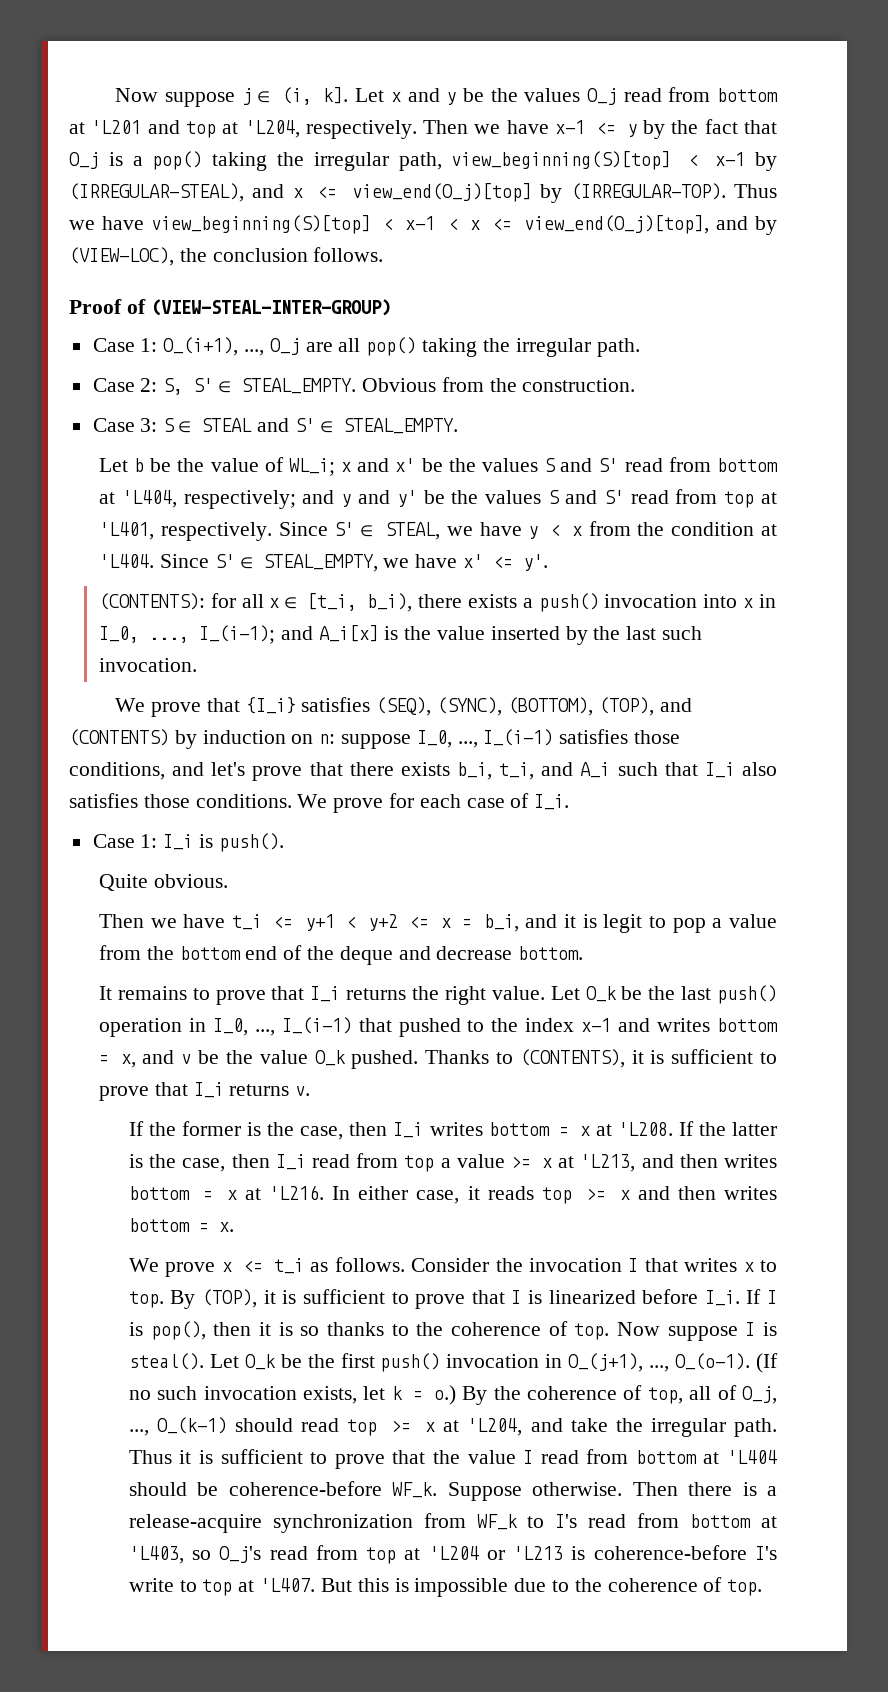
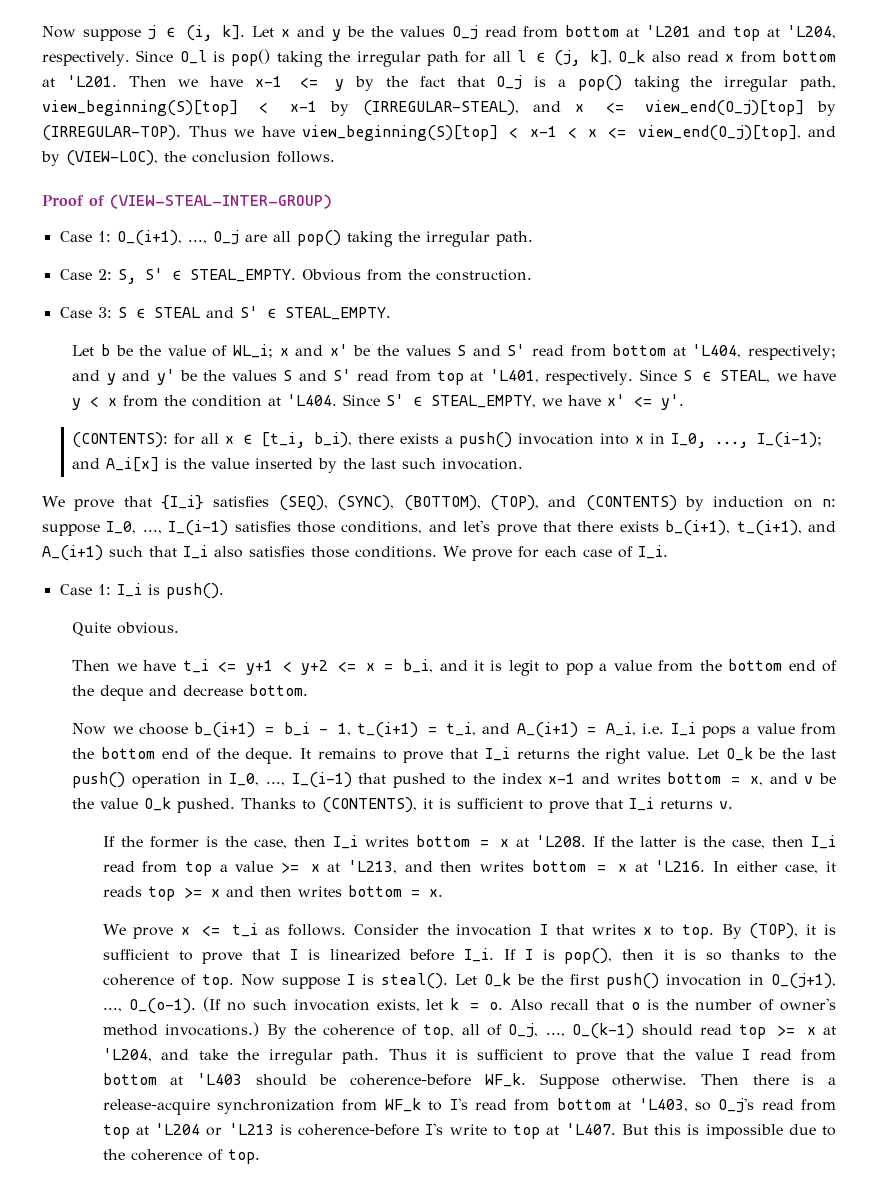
+ Since O_l is pop() taking the irregular path for all l ∈ (j, k], O_k also read x from bottom at 'L201.
- Since S' ∈ STEAL, we have y < x from the condition at 'L404.
+ Since S ∈ STEAL, we have y < x from the condition at 'L404.
- We prove that {I_i} satisfies (SEQ), (SYNC), (BOTTOM), (TOP), and (CONTENTS) by induction on n: suppose I_0, ..., I_(i-1) satisfies those conditions, and let's prove that there exists b_i, t_i, and A_i such that I_i also satisfies those conditions.
+ We prove that {I_i} satisfies (SEQ), (SYNC), (BOTTOM), (TOP), and (CONTENTS) by induction on n: suppose I_0, ..., I_(i-1) satisfies those conditions, and let's prove that there exists b_(i+1), t_(i+1), and A_(i+1) such that I_i also satisfies those conditions.
+ Now we choose b_(i+1) = b_i - 1, t_(i+1) = t_i, and A_(i+1) = A_i, i.e. I_i pops a value from the bottom end of the deque.
- (If no such invocation exists, let k = o.)
+ (If no such invocation exists, let k = o. Also recall that o is the number of owner's method invocations.)
- Thus it is sufficient to prove that the value I read from bottom at 'L404 should be coherence-before WF_k.
+ Thus it is sufficient to prove that the value I read from bottom at 'L403 should be coherence-before WF_k.

